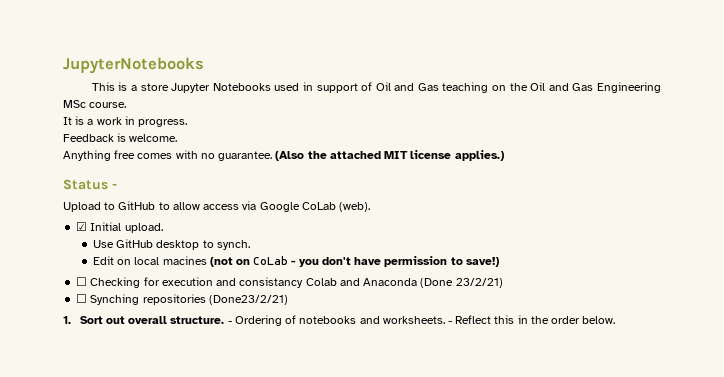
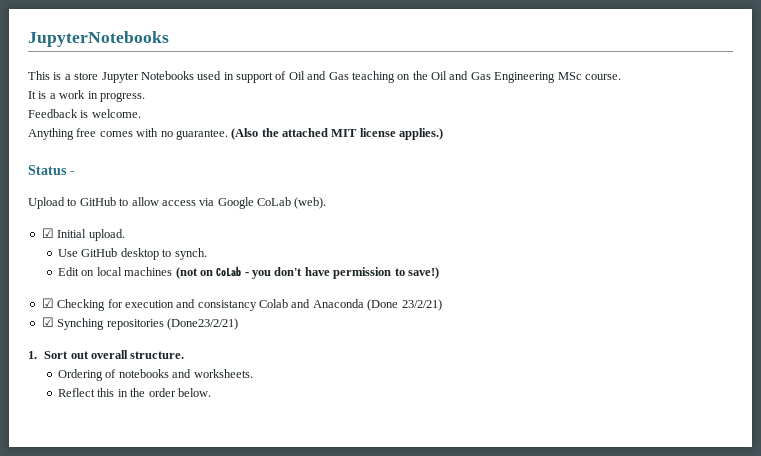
- Edit on local macines (not on CoLab - you don't have permission to save!)
+ Edit on local machines (not on CoLab - you don't have permission to save!)
- ☐ Checking for execution and consistancy Colab and Anaconda (Done 23/2/21)
+ ☑ Checking for execution and consistancy Colab and Anaconda (Done 23/2/21)
- ☐ Synching repositories (Done23/2/21)
+ ☑ Synching repositories (Done23/2/21)
- 1. Sort out overall structure. - Ordering of notebooks and worksheets. - Reflect this in the order below.
+ 1. Sort out overall structure.
+ Ordering of notebooks and worksheets.
+ Reflect this in the order below.

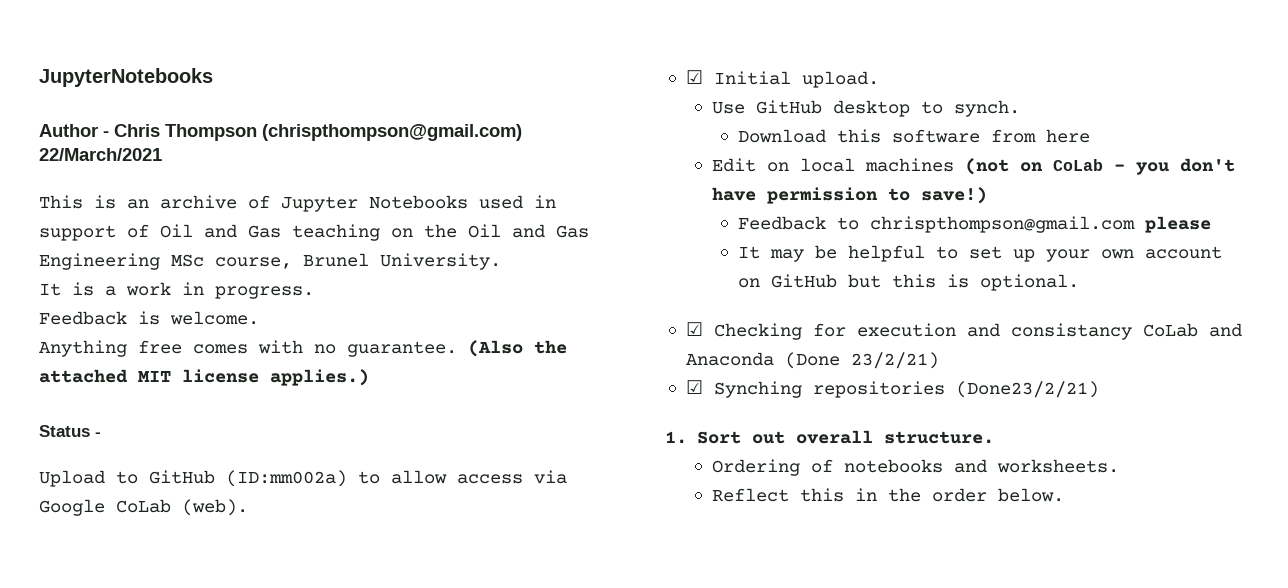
+ Author - Chris Thompson (chrispthompson@gmail.com) 22/March/2021
- This is a store Jupyter Notebooks used in support of Oil and Gas teaching on the Oil and Gas Engineering MSc course.
+ This is an archive of Jupyter Notebooks used in support of Oil and Gas teaching on the Oil and Gas Engineering MSc course, Brunel University.
- Upload to GitHub to allow access via Google CoLab (web).
+ Upload to GitHub (ID:mm002a) to allow access via Google CoLab (web).
+ Download this software from here
+ Feedback to chrispthompson@gmail.com please
+ It may be helpful to set up your own account on GitHub but this is optional.
- ☑ Checking for execution and consistancy Colab and Anaconda (Done 23/2/21)
+ ☑ Checking for execution and consistancy CoLab and Anaconda (Done 23/2/21)

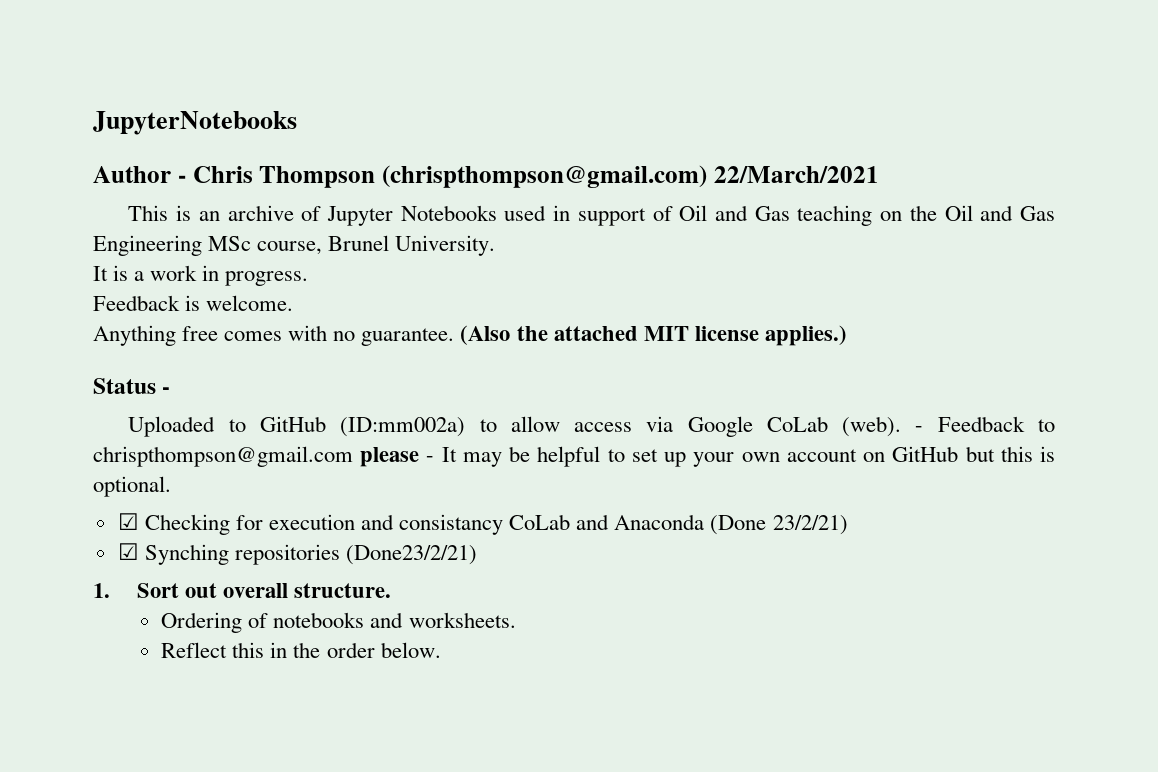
- Upload to GitHub (ID:mm002a) to allow access via Google CoLab (web).
- ☑ Initial upload.
- Use GitHub desktop to synch.
- Download this software from here
- Edit on local machines (not on CoLab - you don't have permission to save!)
- Feedback to chrispthompson@gmail.com please
- It may be helpful to set up your own account on GitHub but this is optional.
+ Uploaded to GitHub (ID:mm002a) to allow access via Google CoLab (web). - Feedback to chrispthompson@gmail.com please - It may be helpful to set up your own account on GitHub but this is optional.

